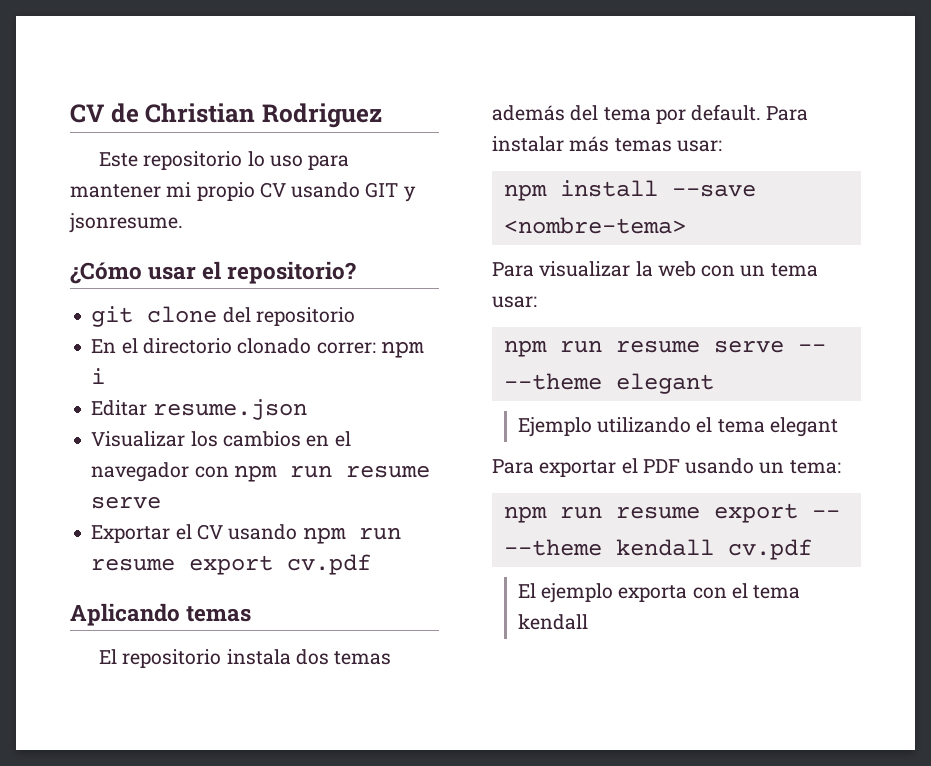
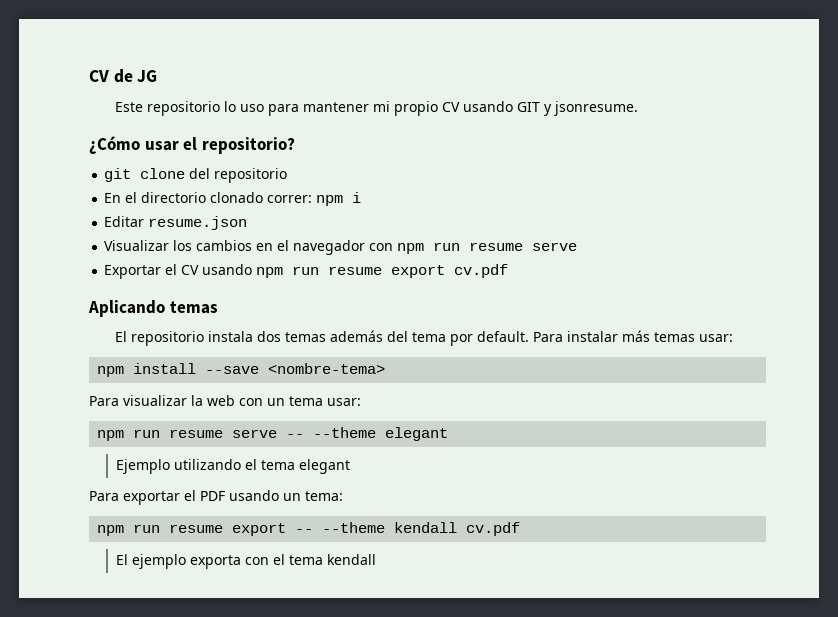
- CV de Christian Rodriguez
+ CV de JG

